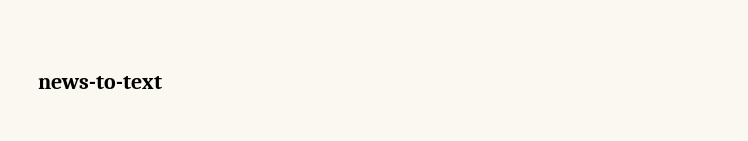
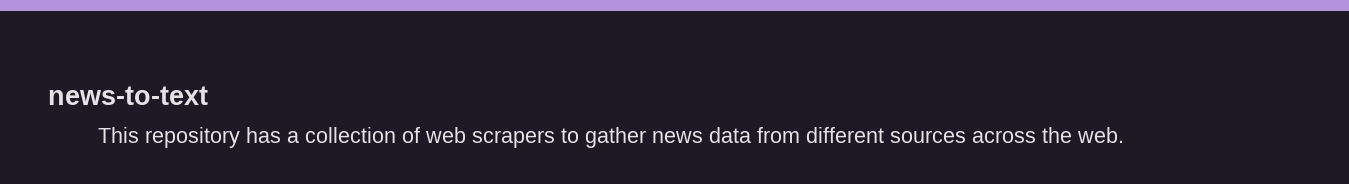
+ This repository has a collection of web scrapers to gather news data from different sources across the web.

